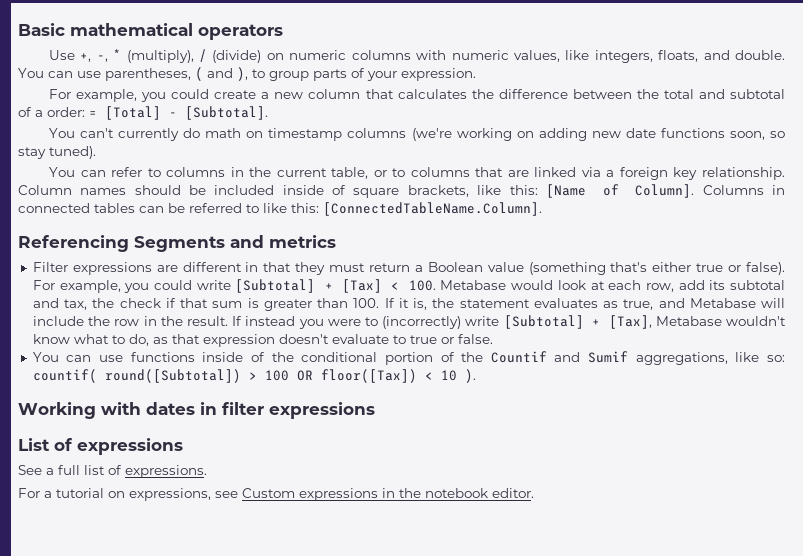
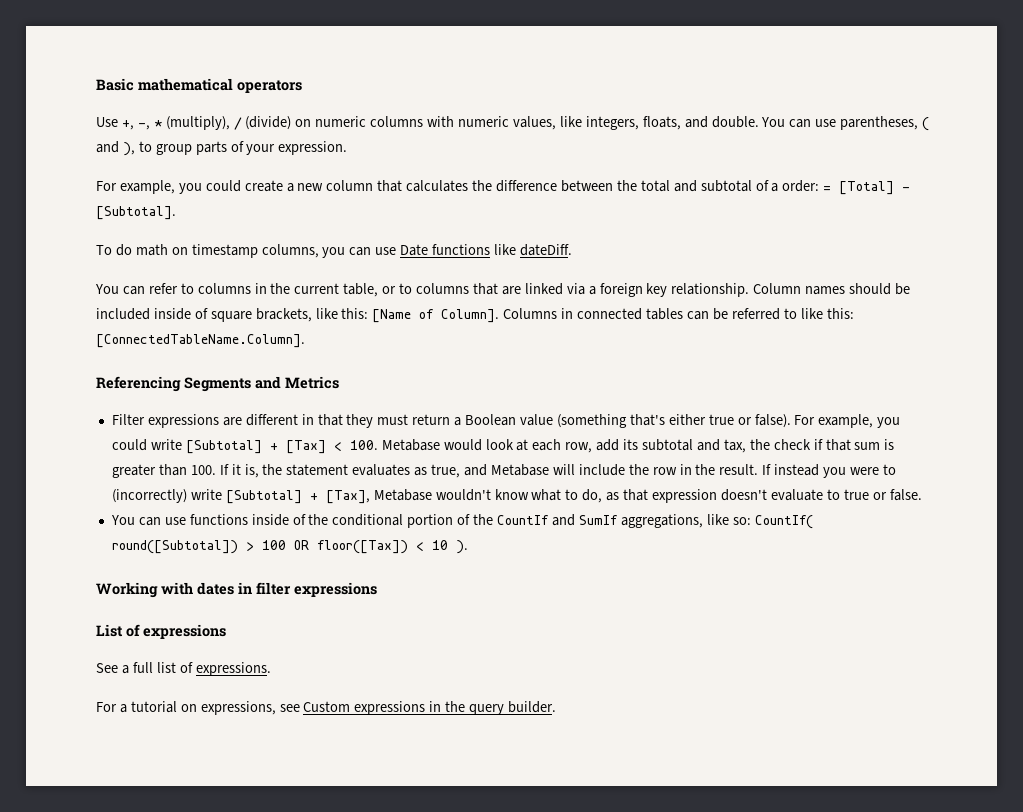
- You can't currently do math on timestamp columns (we're working on adding new date functions soon, so stay tuned).
+ To do math on timestamp columns, you can use Date functions like dateDiff.
- Referencing Segments and metrics
+ Referencing Segments and Metrics
- You can use functions inside of the conditional portion of the Countif and Sumif aggregations, like so: countif( round([Subtotal]) > 100 OR floor([Tax]) < 10 ).
+ You can use functions inside of the conditional portion of the CountIf and SumIf aggregations, like so: CountIf( round([Subtotal]) > 100 OR floor([Tax]) < 10 ).
- For a tutorial on expressions, see Custom expressions in the notebook editor.
+ For a tutorial on expressions, see Custom expressions in the query builder.

